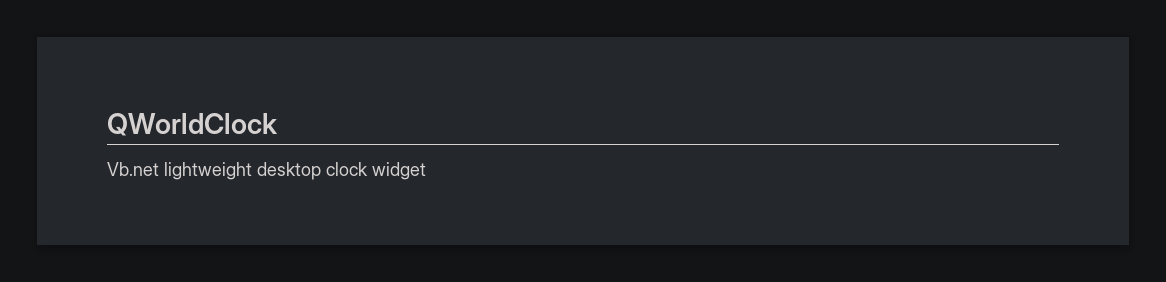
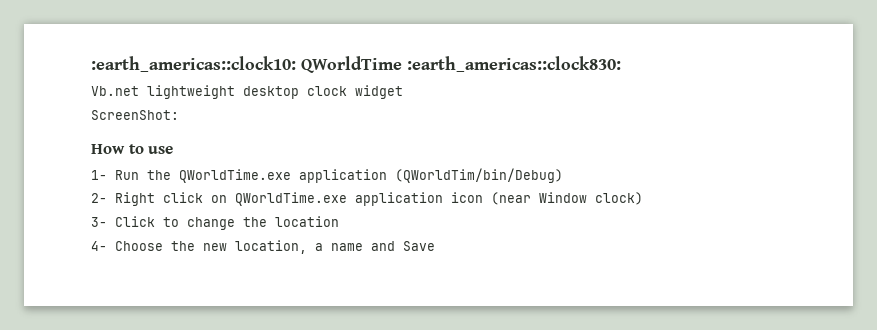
- QWorldClock
+ :earth_americas::clock10: QWorldTime :earth_americas::clock830:
+ ScreenShot:
+ How to use
+ 1- Run the QWorldTime.exe application (QWorldTim/bin/Debug)
+ 2- Right click on QWorldTime.exe application icon (near Window clock)
+ 3- Click to change the location
+ 4- Choose the new location, a name and Save

